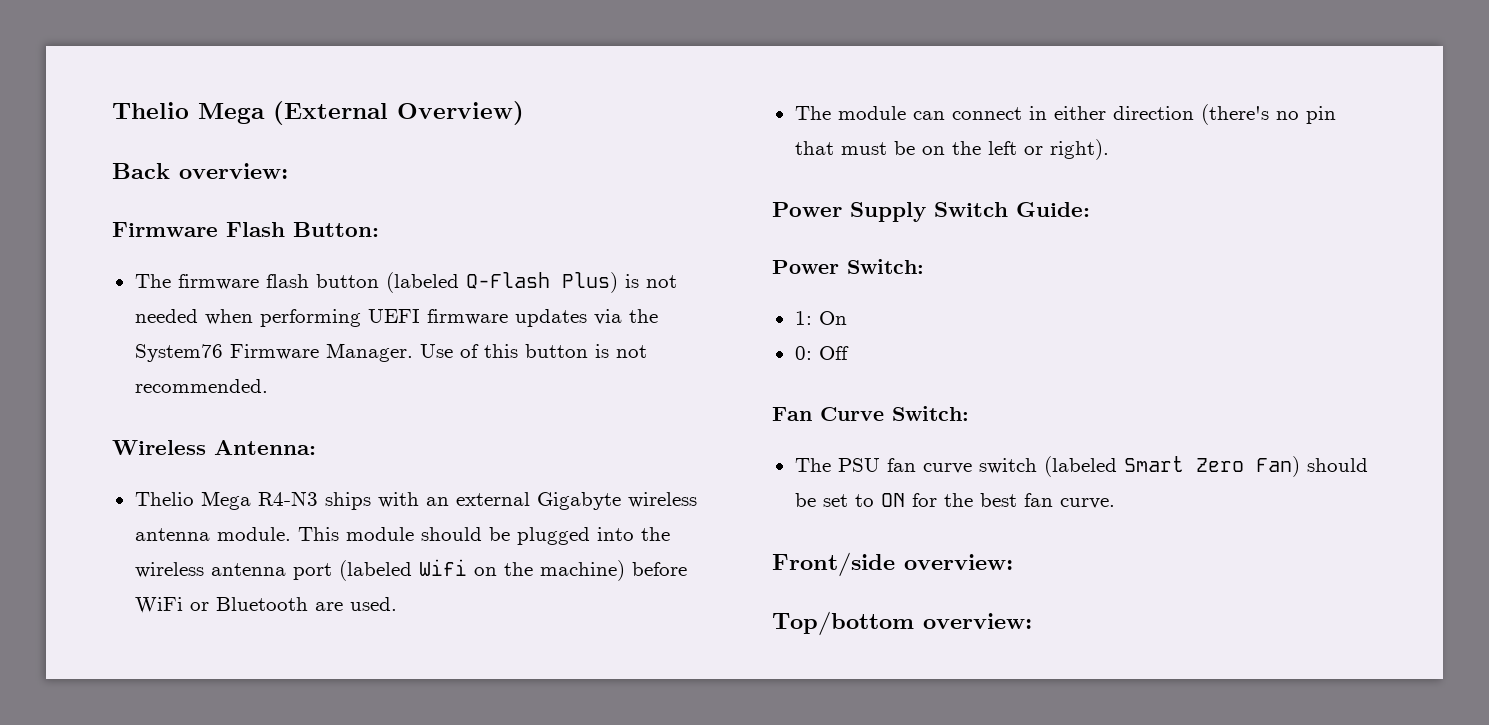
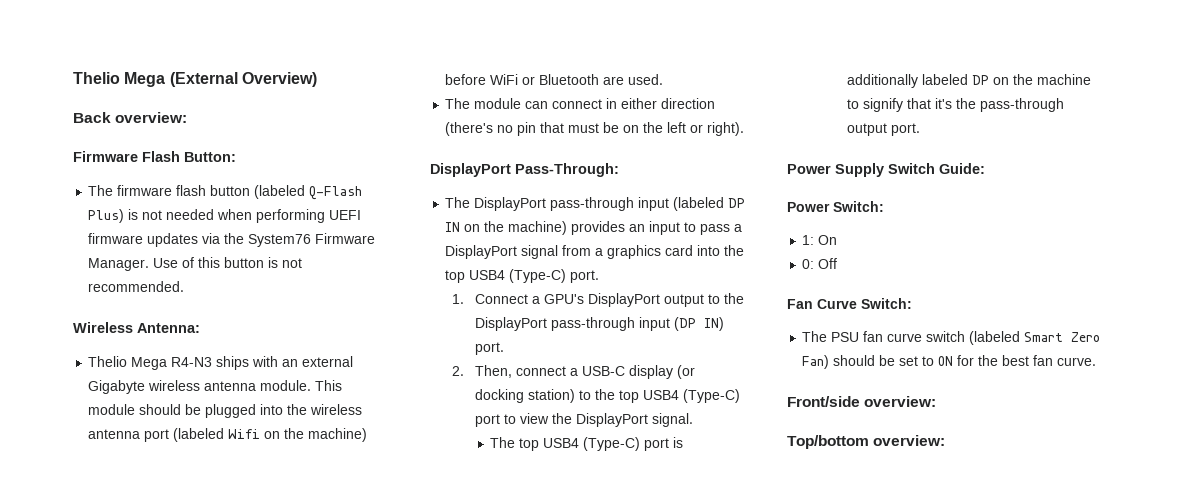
+ DisplayPort Pass-Through:
+ The DisplayPort pass-through input (labeled DP IN on the machine) provides an input to pass a DisplayPort signal from a graphics card into the top USB4 (Type-C) port.
+ 1. Connect a GPU's DisplayPort output to the DisplayPort pass-through input (DP IN) port.
+ 2. Then, connect a USB-C display (or docking station) to the top USB4 (Type-C) port to view the DisplayPort signal.
+ The top USB4 (Type-C) port is additionally labeled DP on the machine to signify that it's the pass-through output port.

